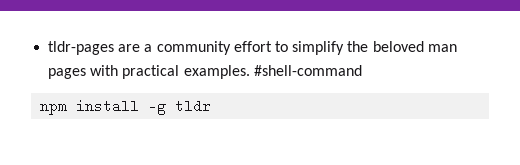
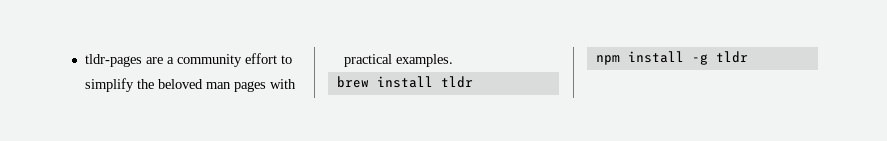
- tldr-pages are a community effort to simplify the beloved man pages with practical examples. #shell-command
+ tldr-pages are a community effort to simplify the beloved man pages with practical examples.
+ brew install tldr

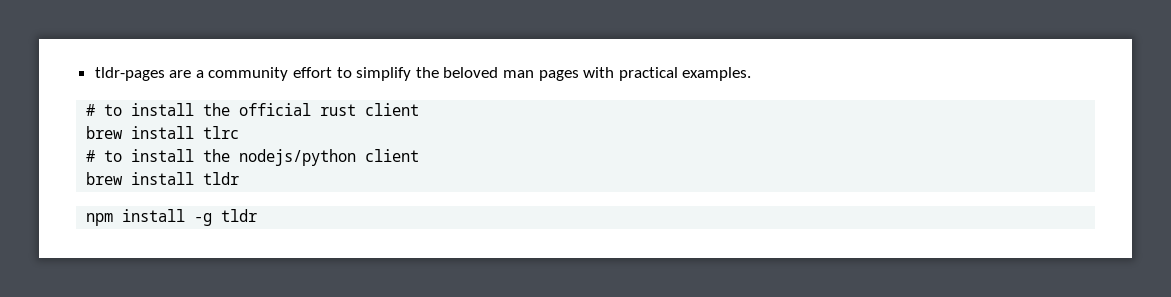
+ # to install the official rust client
+ brew install tlrc
+ # to install the nodejs/python client

